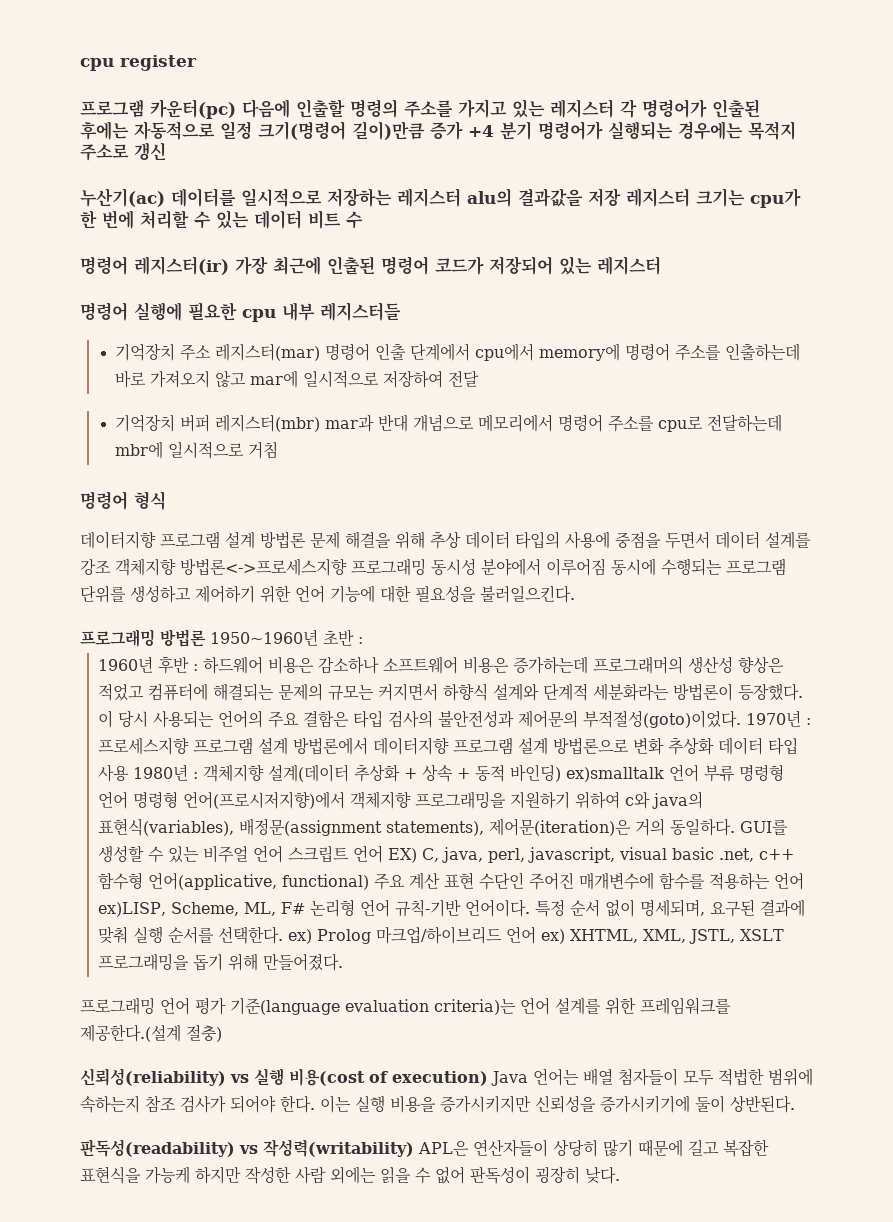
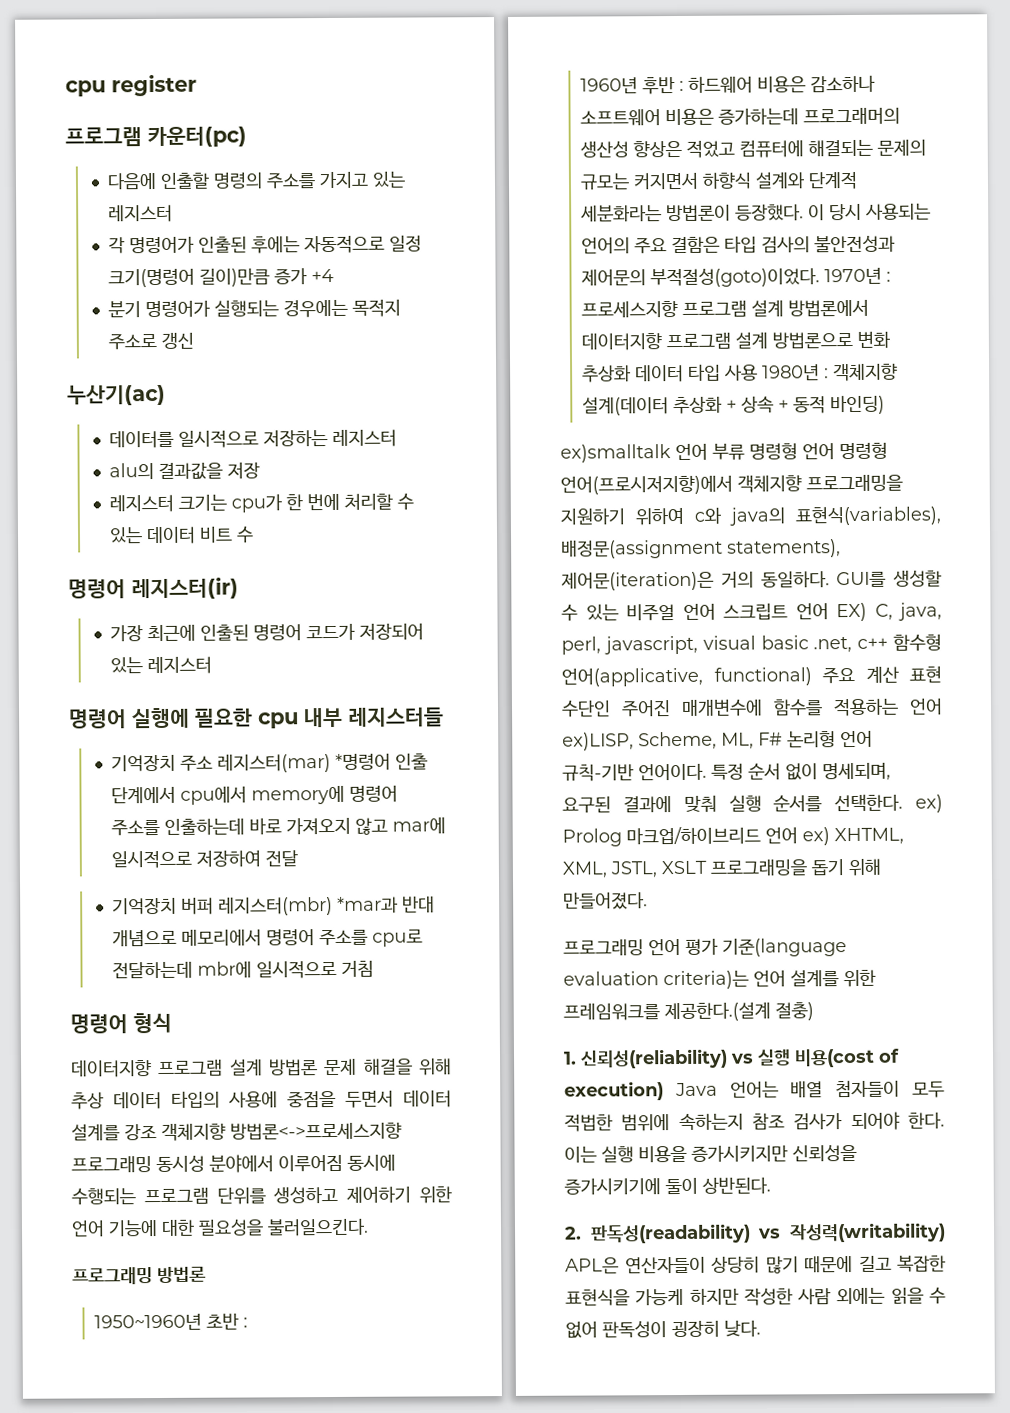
- 프로그램 카운터(pc) 다음에 인출할 명령의 주소를 가지고 있는 레지스터 각 명령어가 인출된 후에는 자동적으로 일정 크기(명령어 길이)만큼 증가 +4 분기 명령어가 실행되는 경우에는 목적지 주소로 갱신
+ 프로그램 카운터(pc)
+ 다음에 인출할 명령의 주소를 가지고 있는 레지스터
+ 각 명령어가 인출된 후에는 자동적으로 일정 크기(명령어 길이)만큼 증가 +4
+ 분기 명령어가 실행되는 경우에는 목적지 주소로 갱신
- 누산기(ac) 데이터를 일시적으로 저장하는 레지스터 alu의 결과값을 저장 레지스터 크기는 cpu가 한 번에 처리할 수 있는 데이터 비트 수
+ 누산기(ac)
+ 데이터를 일시적으로 저장하는 레지스터
+ alu의 결과값을 저장
+ 레지스터 크기는 cpu가 한 번에 처리할 수 있는 데이터 비트 수
- 명령어 레지스터(ir) 가장 최근에 인출된 명령어 코드가 저장되어 있는 레지스터
+ 명령어 레지스터(ir)
+ 가장 최근에 인출된 명령어 코드가 저장되어 있는 레지스터
- 기억장치 주소 레지스터(mar) 명령어 인출 단계에서 cpu에서 memory에 명령어 주소를 인출하는데 바로 가져오지 않고 mar에 일시적으로 저장하여 전달
+ 기억장치 주소 레지스터(mar) *명령어 인출 단계에서 cpu에서 memory에 명령어 주소를 인출하는데 바로 가져오지 않고 mar에 일시적으로 저장하여 전달
- 기억장치 버퍼 레지스터(mbr) mar과 반대 개념으로 메모리에서 명령어 주소를 cpu로 전달하는데 mbr에 일시적으로 거침
+ 기억장치 버퍼 레지스터(mbr) *mar과 반대 개념으로 메모리에서 명령어 주소를 cpu로 전달하는데 mbr에 일시적으로 거침
- 프로그래밍 방법론 1950~1960년 초반 :
+ 프로그래밍 방법론
+ 1950~1960년 초반 :
- 1970년 : 프로세스지향 프로그램 설계 방법론에서 데이터지향 프로그램 설계 방법론으로 변화 추상화 데이터 타입 사용 1980년 : 객체지향 설계(데이터 추상화 + 상속 + 동적 바인딩) ex)smalltalk 언어 부류 명령형 언어 명령형 언어(프로시저지향)에서 객체지향 프로그래밍을 지원하기 위하여 c와 java의 표현식(variables), 배정문(assignment statements), 제어문(iteration)은 거의 동일하다.
+ 1970년 : 프로세스지향 프로그램 설계 방법론에서 데이터지향 프로그램 설계 방법론으로 변화 추상화 데이터 타입 사용 1980년 : 객체지향 설계(데이터 추상화 + 상속 + 동적 바인딩)
+ ex)smalltalk 언어 부류 명령형 언어 명령형 언어(프로시저지향)에서 객체지향 프로그래밍을 지원하기 위하여 c와 java의 표현식(variables), 배정문(assignment statements), 제어문(iteration)은 거의 동일하다.
- 신뢰성(reliability) vs 실행 비용(cost of execution) Java 언어는 배열 첨자들이 모두 적법한 범위에 속하는지 참조 검사가 되어야 한다.
+ 1. 신뢰성(reliability) vs 실행 비용(cost of execution) Java 언어는 배열 첨자들이 모두 적법한 범위에 속하는지 참조 검사가 되어야 한다.
- 판독성(readability) vs 작성력(writability) APL은 연산자들이 상당히 많기 때문에 길고 복잡한 표현식을 가능케 하지만 작성한 사람 외에는 읽을 수 없어 판독성이 굉장히 낮다.
+ 2. 판독성(readability) vs 작성력(writability) APL은 연산자들이 상당히 많기 때문에 길고 복잡한 표현식을 가능케 하지만 작성한 사람 외에는 읽을 수 없어 판독성이 굉장히 낮다.

